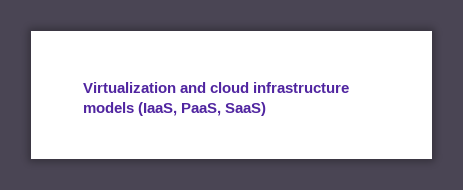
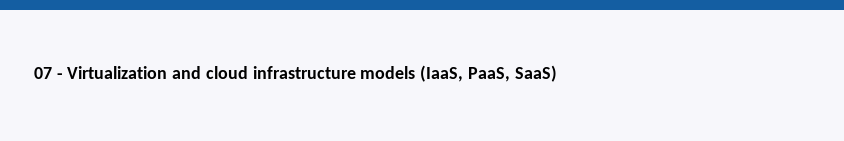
- Virtualization and cloud infrastructure models (IaaS, PaaS, SaaS)
+ 07 - Virtualization and cloud infrastructure models (IaaS, PaaS, SaaS)

